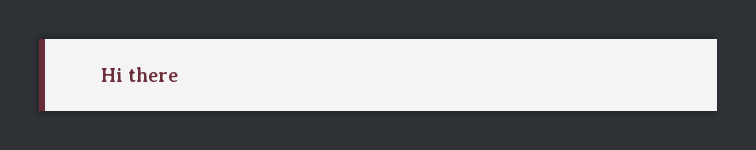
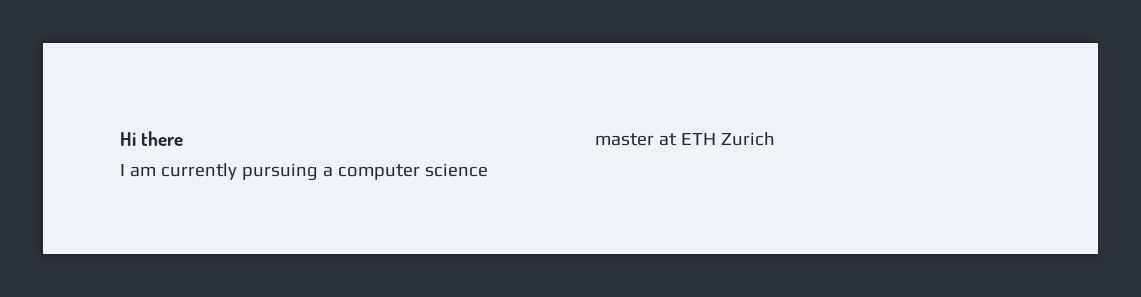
+ I am currently pursuing a computer science master at ETH Zurich

